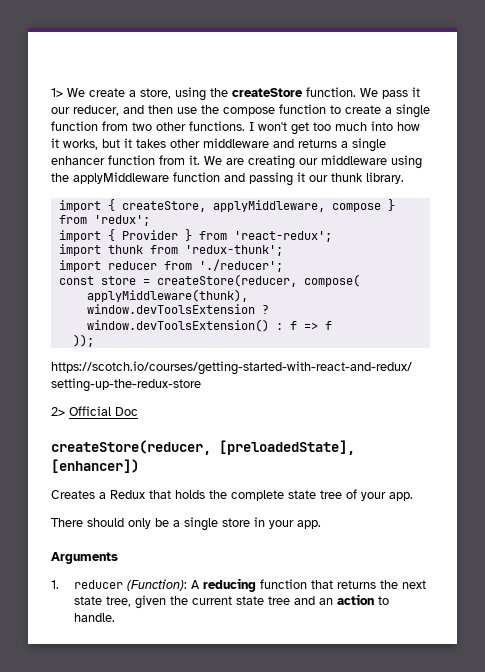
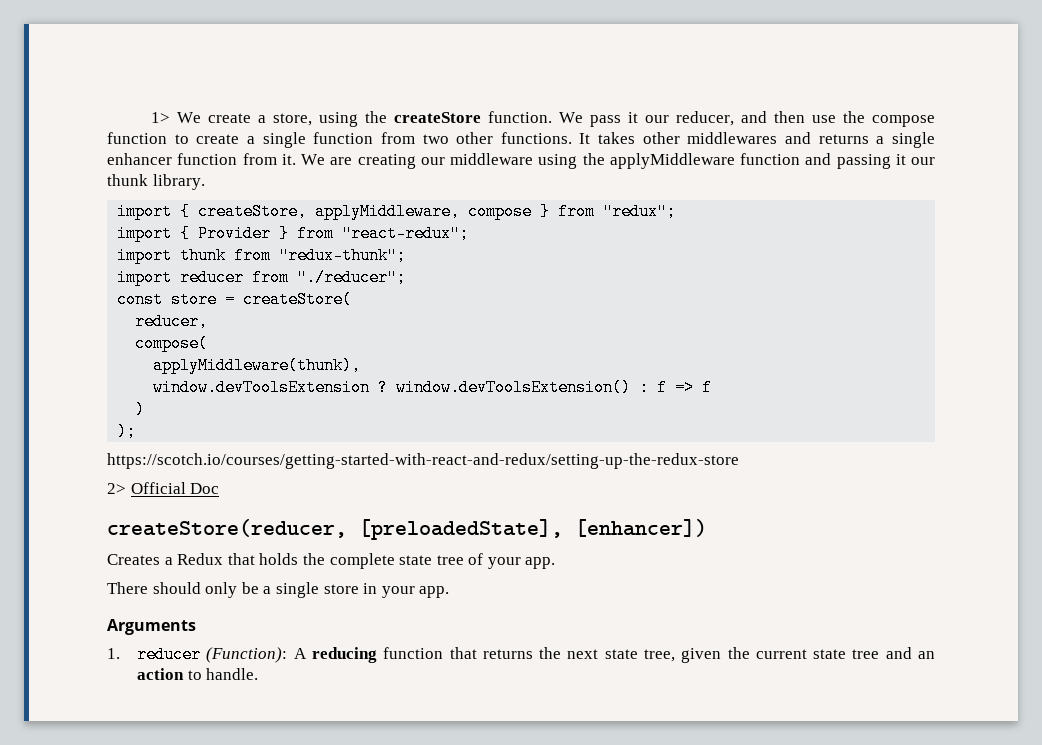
- I won't get too much into how it works, but it takes other middleware and returns a single enhancer function from it.
+ It takes other middlewares and returns a single enhancer function from it.
- import { createStore, applyMiddleware, compose } from 'redux';
+ import { createStore, applyMiddleware, compose } from "redux";
- import { Provider } from 'react-redux';
+ import { Provider } from "react-redux";
- import thunk from 'redux-thunk';
+ import thunk from "redux-thunk";
- import reducer from './reducer';
+ import reducer from "./reducer";
- const store = createStore(reducer, compose(
+ const store = createStore(
+ reducer,
+ compose(
- ));
+ )
+ );

